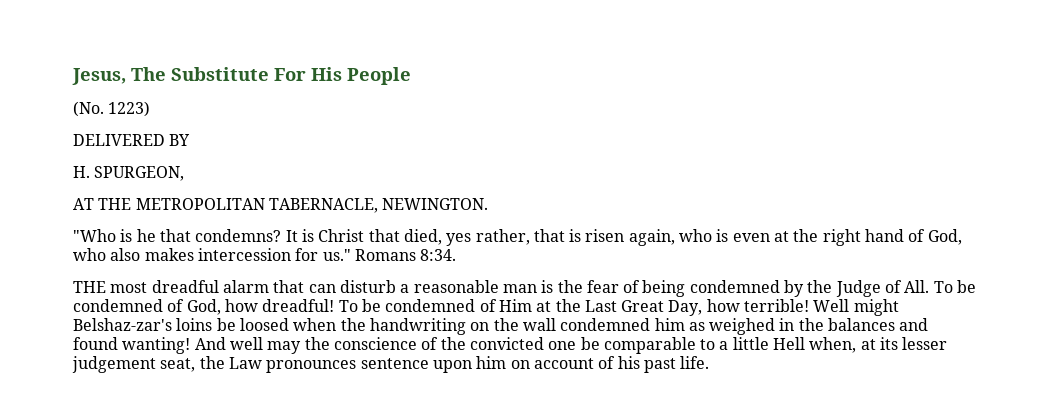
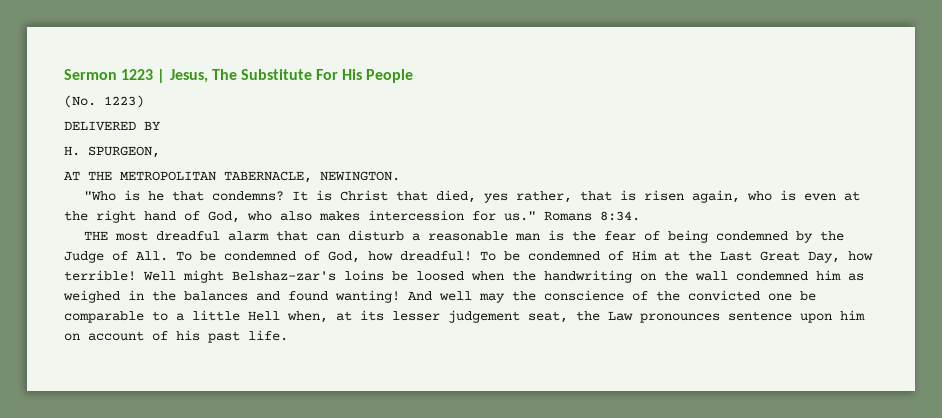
- Jesus, The Substitute For His People
+ Sermon 1223 | Jesus, The Substitute For His People

